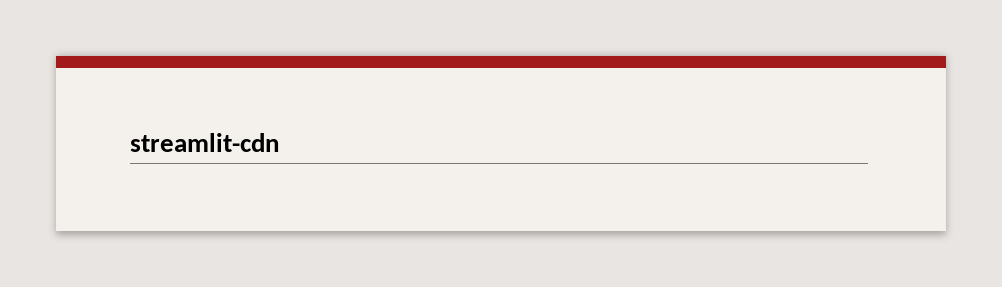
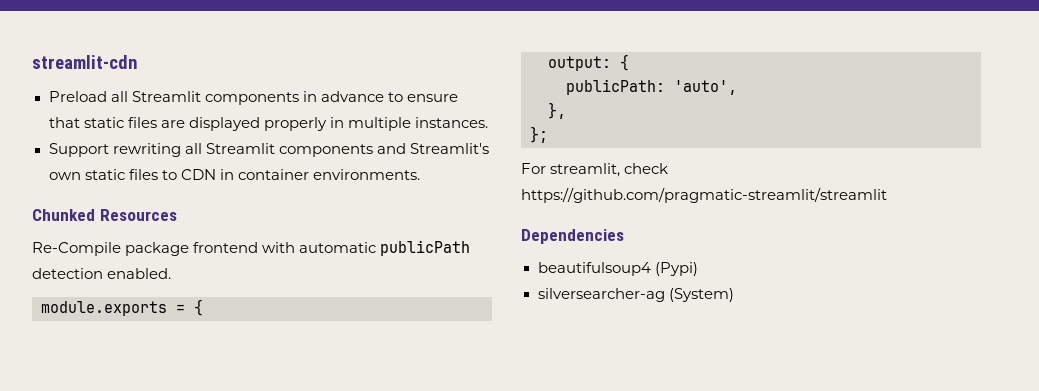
+ Preload all Streamlit components in advance to ensure that static files are displayed properly in multiple instances.
+ Support rewriting all Streamlit components and Streamlit's own static files to CDN in container environments.
+ Chunked Resources
+ Re-Compile package frontend with automatic publicPath detection enabled.
+ module.exports = {
+ output: {
+ publicPath: 'auto',
+ },
+ };
+ For streamlit, check https://github.com/pragmatic-streamlit/streamlit
+ Dependencies
+ beautifulsoup4 (Pypi)
+ silversearcher-ag (System)

